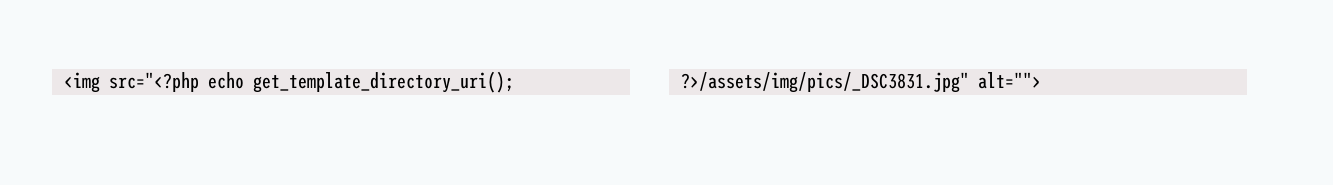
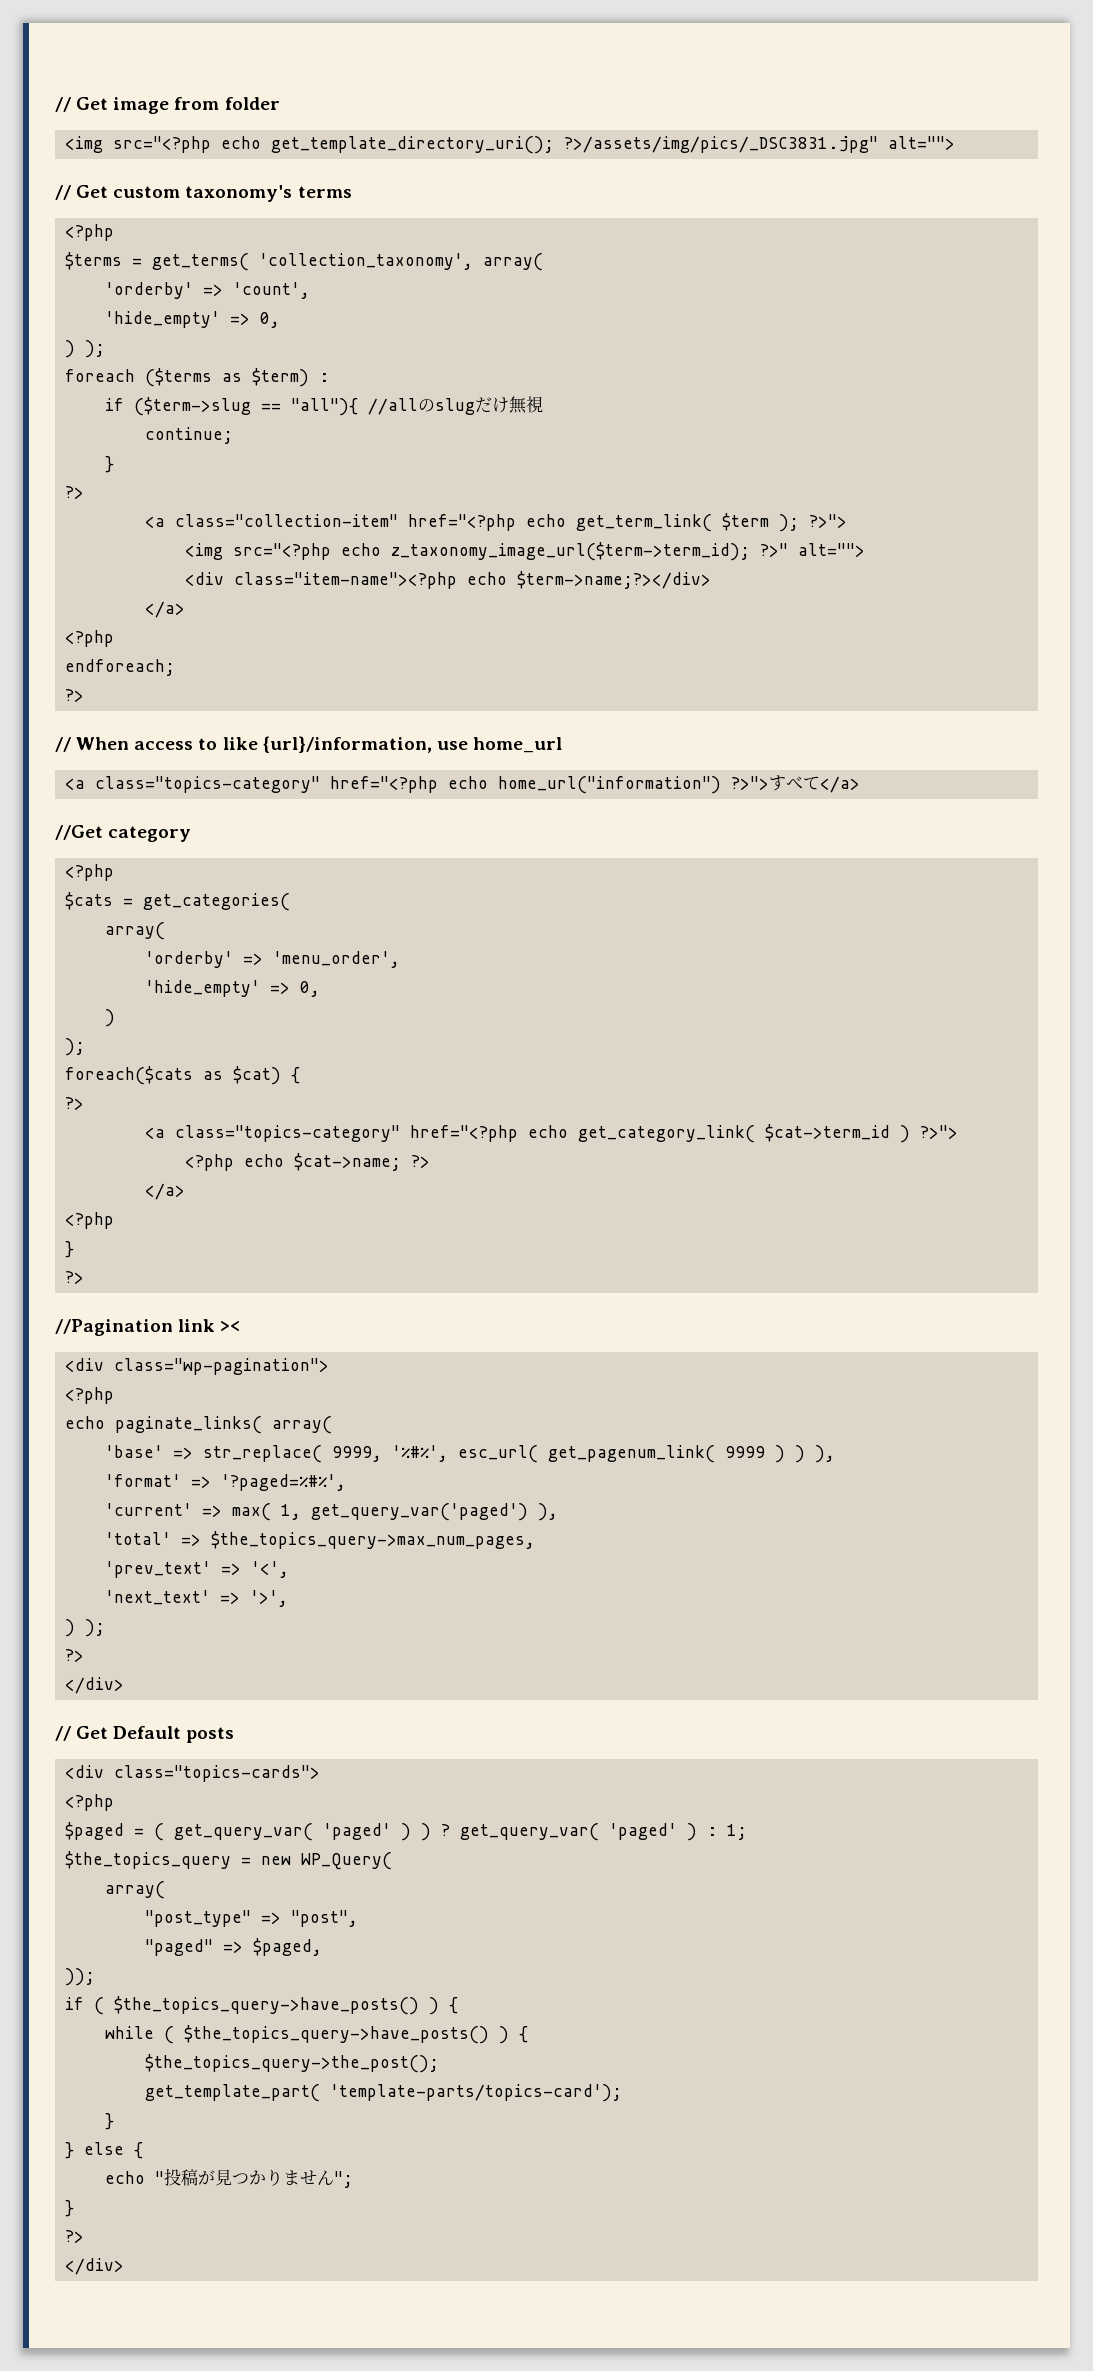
+ // Get image from folder
+ // Get custom taxonomy's terms
+ <?php
+ $terms = get_terms( 'collection_taxonomy', array(
+ 'orderby' => 'count',
+ 'hide_empty' => 0,
+ ) );
+ foreach ($terms as $term) :
+ if ($term->slug == "all"){ //allのslugだけ無視
+ continue;
+ }
+ ?>
+ <a class="collection-item" href="<?php echo get_term_link( $term ); ?>">
+ <img src="<?php echo z_taxonomy_image_url($term->term_id); ?>" alt="">
+ <div class="item-name"><?php echo $term->name;?></div>
+ </a>
+ <?php
+ endforeach;
+ ?>
+ // When access to like {url}/information, use home_url
+ <a class="topics-category" href="<?php echo home_url("information") ?>">すべて</a>
+ //Get category
+ <?php
+ $cats = get_categories(
+ array(
+ 'orderby' => 'menu_order',
+ 'hide_empty' => 0,
+ )
+ );
+ foreach($cats as $cat) {
+ ?>
+ <a class="topics-category" href="<?php echo get_category_link( $cat->term_id ) ?>">
+ <?php echo $cat->name; ?>
+ </a>
+ <?php
+ }
+ ?>
+ //Pagination link ><
+ <div class="wp-pagination">
+ <?php
+ echo paginate_links( array(
+ 'base' => str_replace( 9999, '%#%', esc_url( get_pagenum_link( 9999 ) ) ),
+ 'format' => '?paged=%#%',
+ 'current' => max( 1, get_query_var('paged') ),
+ 'total' => $the_topics_query->max_num_pages,
+ 'prev_text' => '<',
+ 'next_text' => '>',
+ ) );
+ ?>
+ </div>
+ // Get Default posts
+ <div class="topics-cards">
+ <?php
+ $paged = ( get_query_var( 'paged' ) ) ? get_query_var( 'paged' ) : 1;
+ $the_topics_query = new WP_Query(
+ array(
+ "post_type" => "post",
+ "paged" => $paged,
+ ));
+ if ( $the_topics_query->have_posts() ) {
+ while ( $the_topics_query->have_posts() ) {
+ $the_topics_query->the_post();
+ get_template_part( 'template-parts/topics-card');
+ }
+ } else {
+ echo "投稿が見つかりません";
+ }
+ ?>
+ </div>

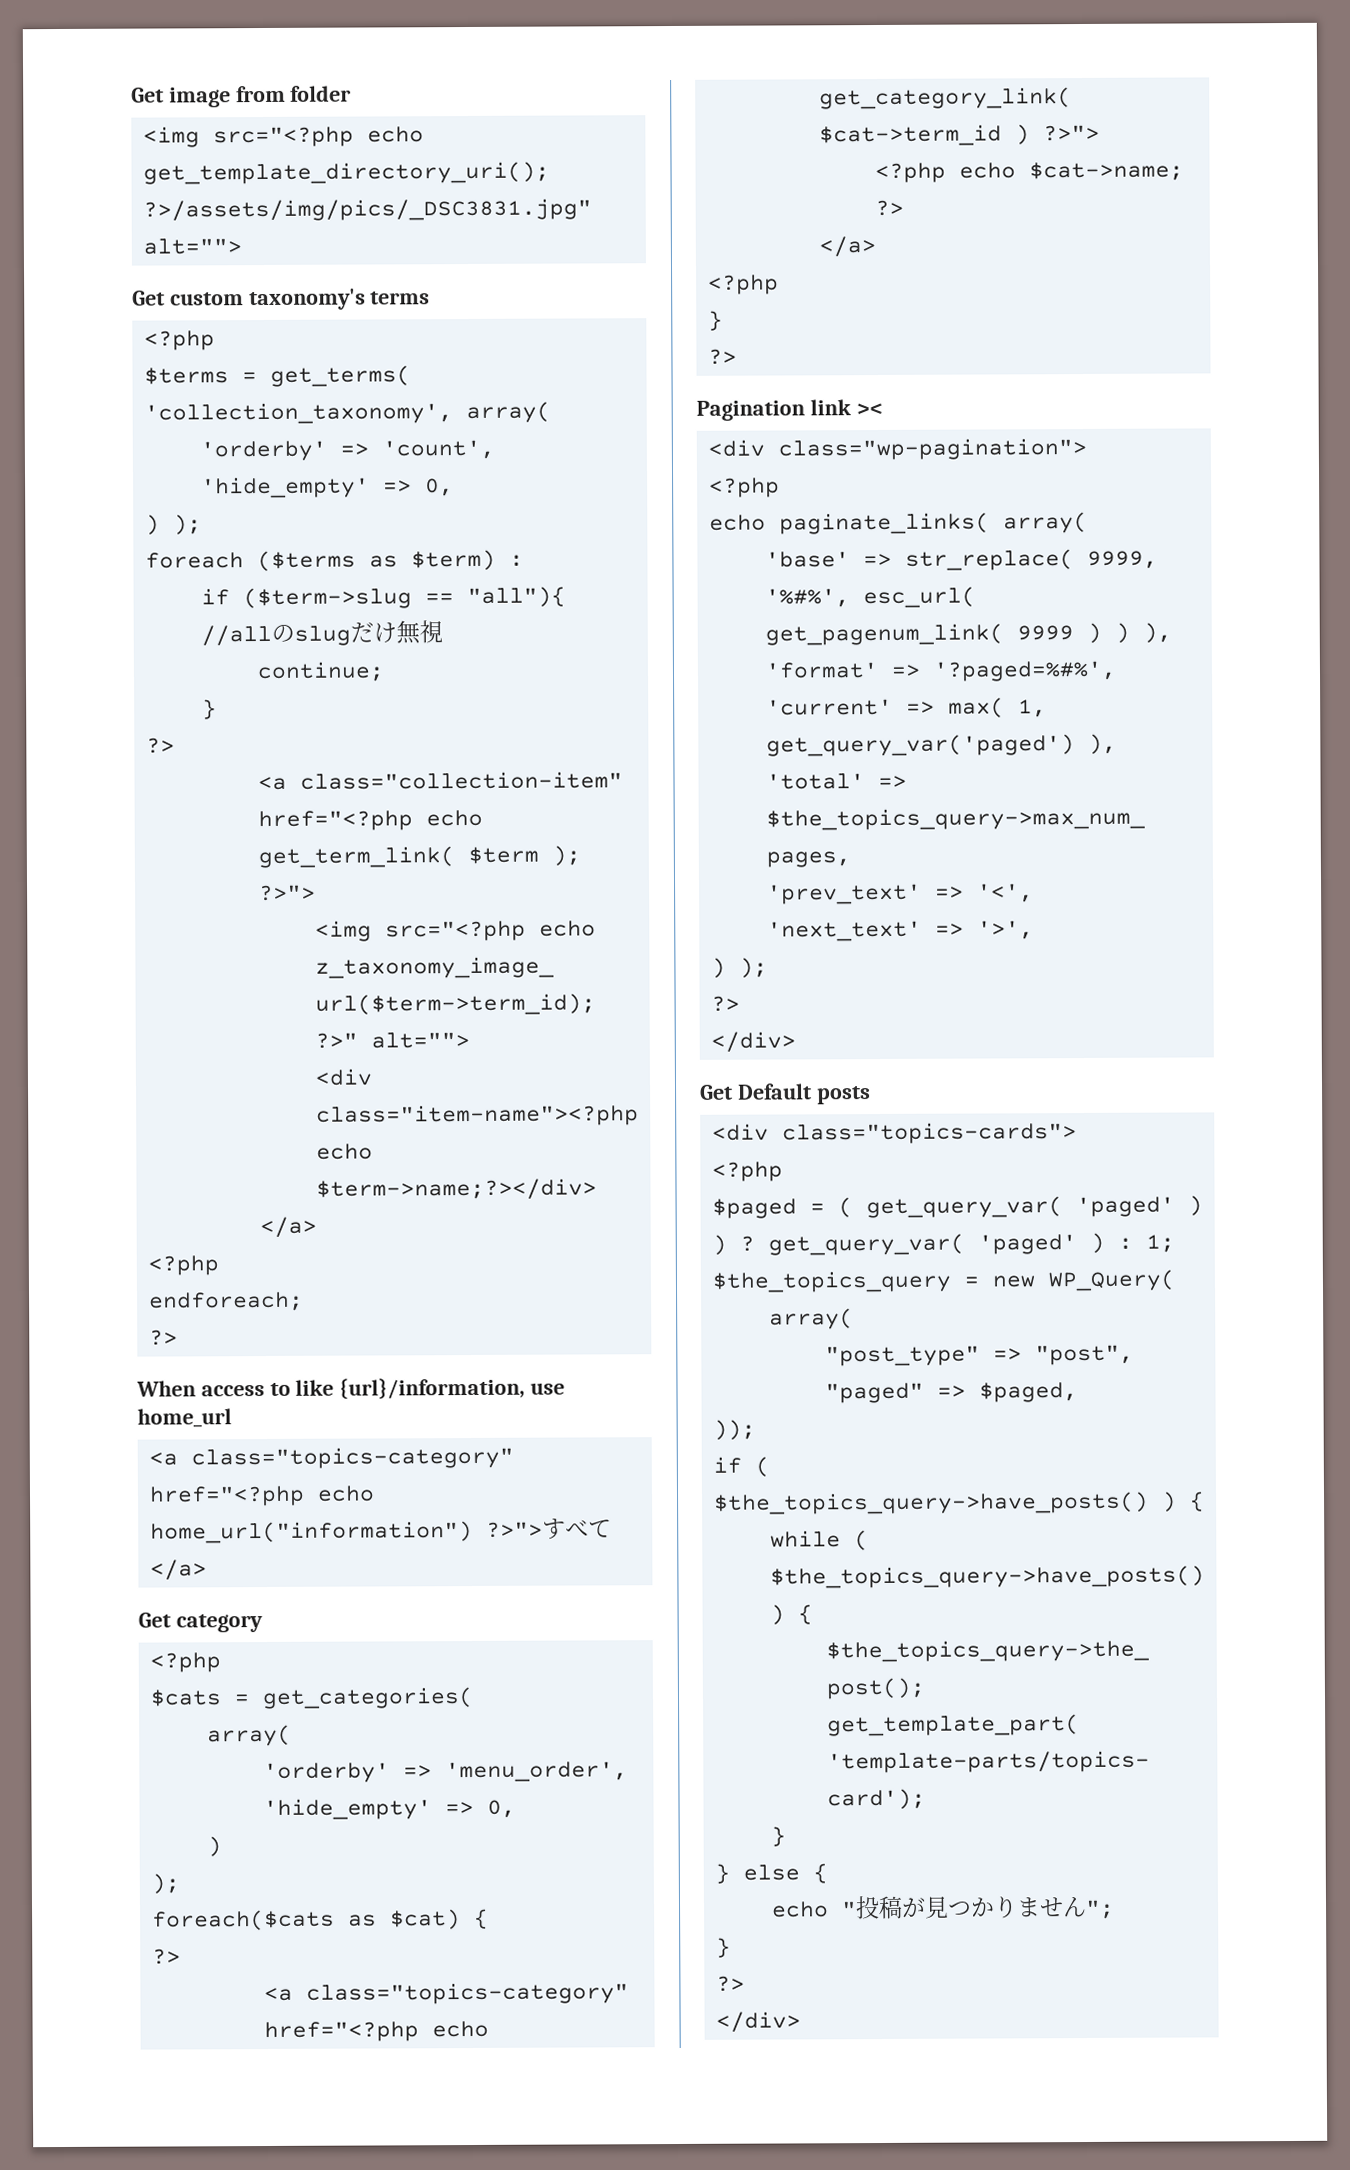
- // Get image from folder
+ Get image from folder
- // Get custom taxonomy's terms
+ Get custom taxonomy's terms
- // When access to like {url}/information, use home_url
+ When access to like {url}/information, use home_url
- //Get category
+ Get category
- //Pagination link ><
+ Pagination link ><
- // Get Default posts
+ Get Default posts

